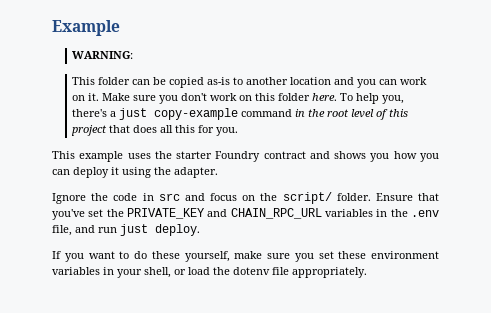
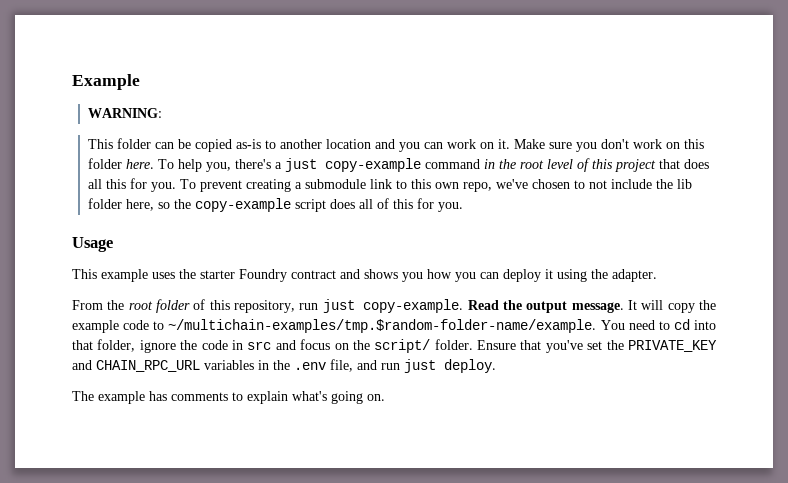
+ To prevent creating a submodule link to this own repo, we've chosen to not include the lib folder here, so the copy-example script does all of this for you.
+ Usage
- Ignore the code in src and focus on the script/ folder.
+ From the root folder of this repository, run just copy-example. Read the output message. It will copy the example code to ~/multichain-examples/tmp.$random-folder-name/example. You need to cd into that folder, ignore the code in src and focus on the script/ folder.
- If you want to do these yourself, make sure you set these environment variables in your shell, or load the dotenv file appropriately.
+ The example has comments to explain what's going on.

